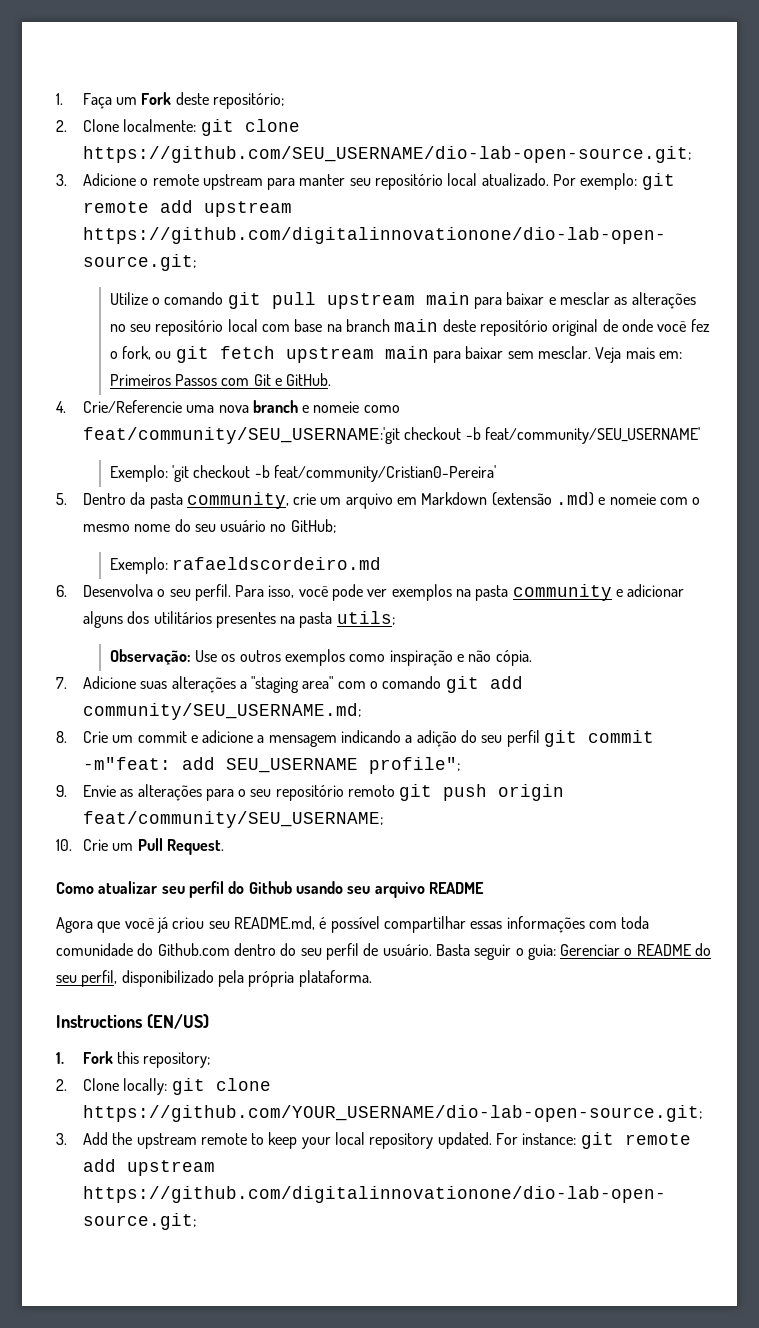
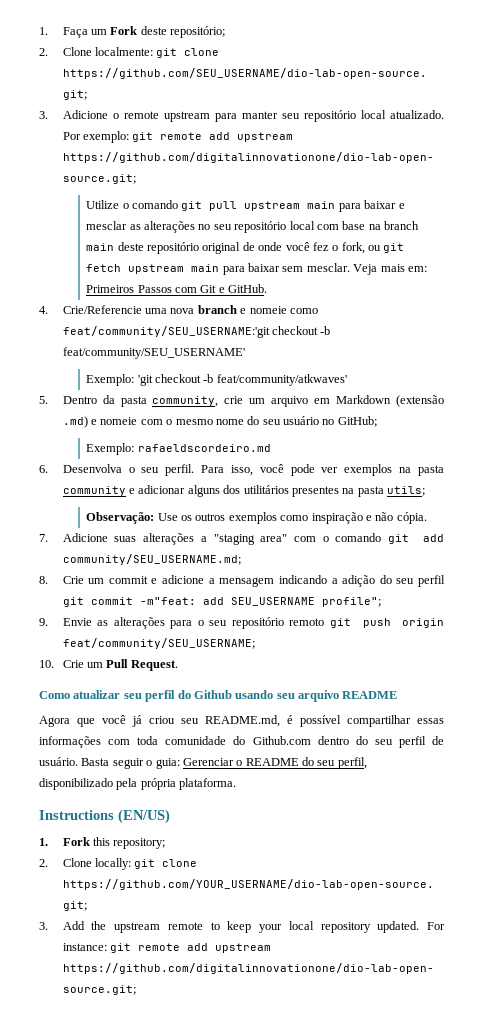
- Exemplo: 'git checkout -b feat/community/Cristian0-Pereira'
+ Exemplo: 'git checkout -b feat/community/atkwaves'

